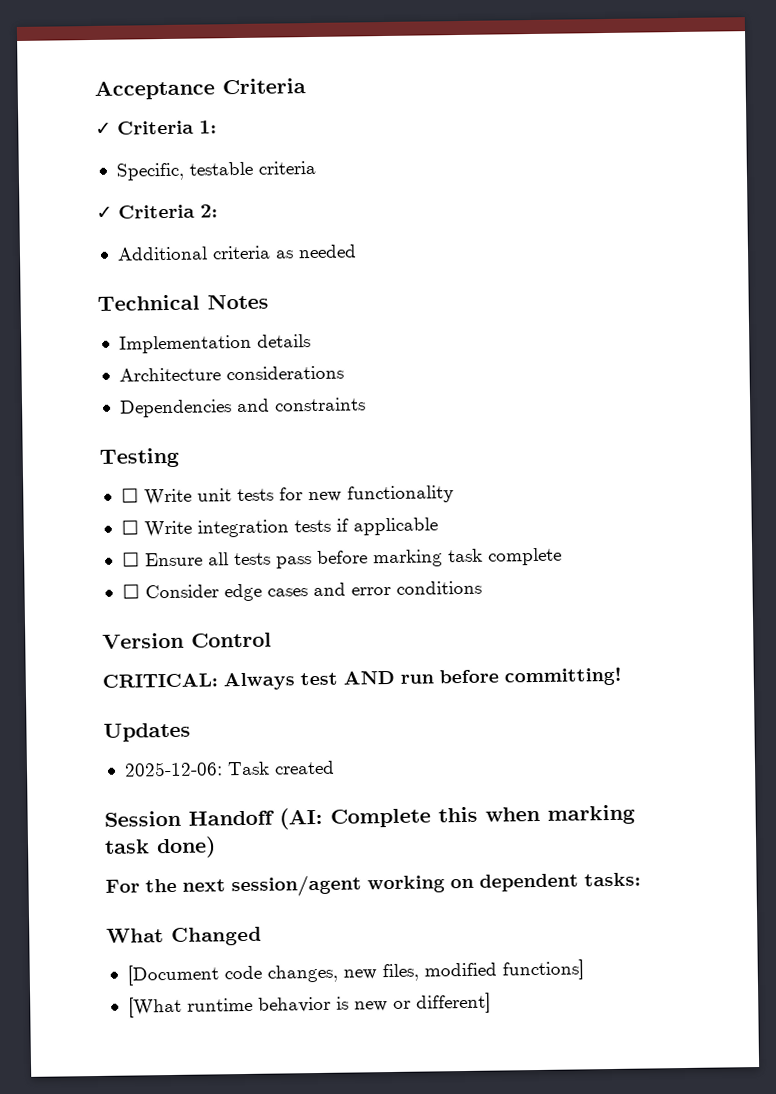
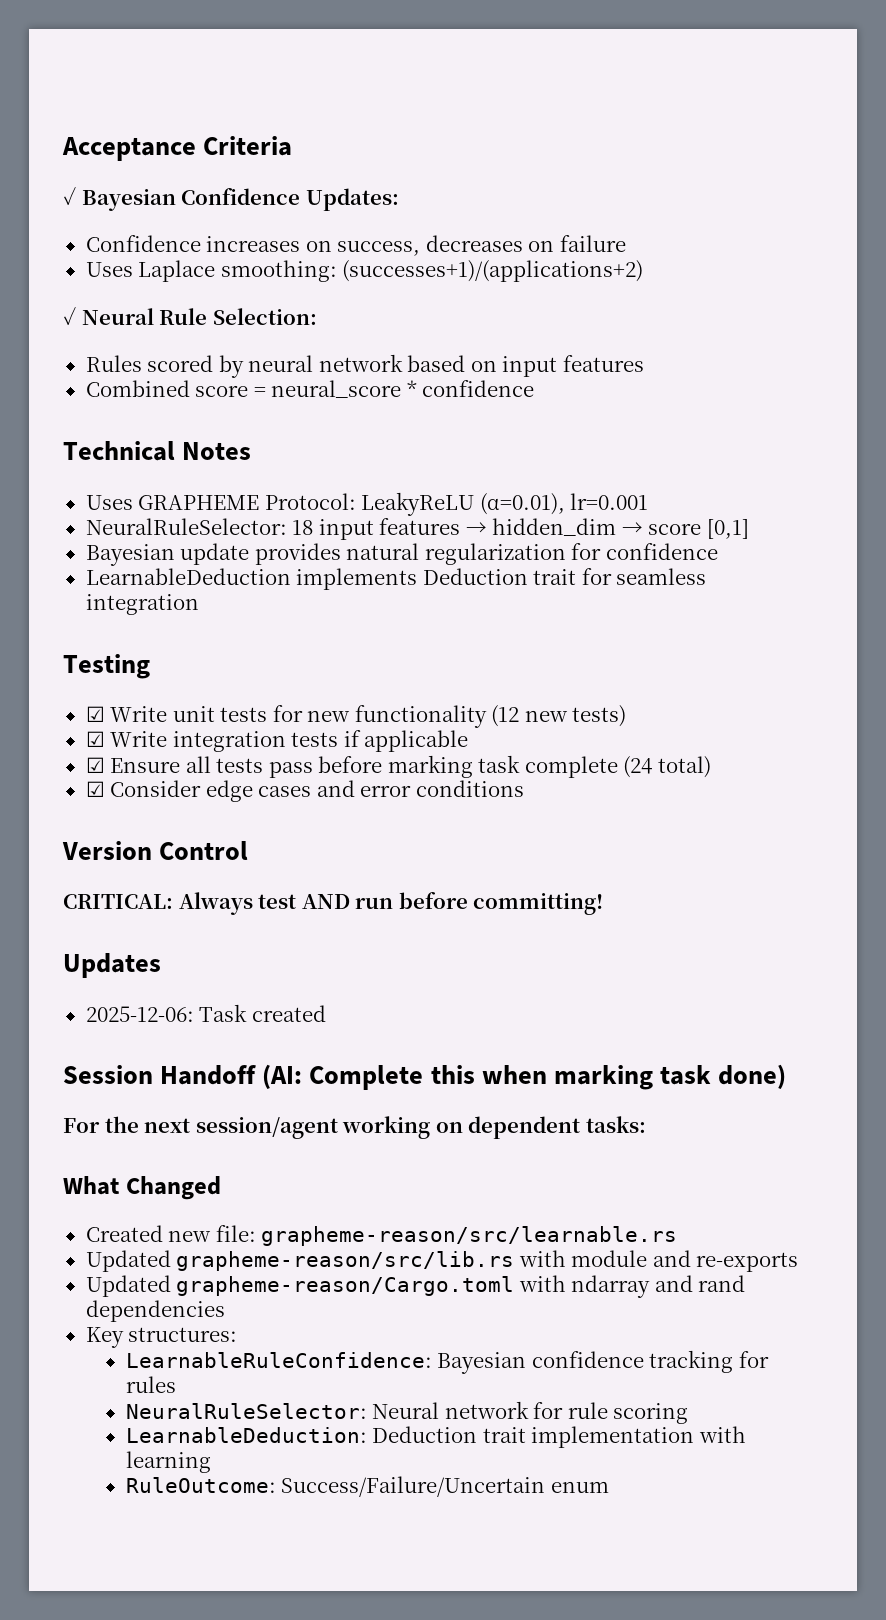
- ✓ Criteria 1:
- Specific, testable criteria
- ✓ Criteria 2:
- Additional criteria as needed
+ ✓ Bayesian Confidence Updates:
+ Confidence increases on success, decreases on failure
+ Uses Laplace smoothing: (successes+1)/(applications+2)
+ ✓ Neural Rule Selection:
+ Rules scored by neural network based on input features
+ Combined score = neural_score * confidence
  Technical Notes
- Implementation details
- Architecture considerations
- Dependencies and constraints
+ Uses GRAPHEME Protocol: LeakyReLU (α=0.01), lr=0.001
+ NeuralRuleSelector: 18 input features → hidden_dim → score [0,1]
+ Bayesian update provides natural regularization for confidence
+ LearnableDeduction implements Deduction trait for seamless integration
- ☐ Write unit tests for new functionality
- ☐ Write integration tests if applicable
+ ☑ Write unit tests for new functionality (12 new tests)
+ ☑ Write integration tests if applicable
- ☐ Ensure all tests pass before marking task complete
- ☐ Consider edge cases and error conditions
+ ☑ Ensure all tests pass before marking task complete (24 total)
+ ☑ Consider edge cases and error conditions
- [Document code changes, new files, modified functions]
- [What runtime behavior is new or different]
+ Created new file: grapheme-reason/src/learnable.rs
+ Updated grapheme-reason/src/lib.rs with module and re-exports
+ Updated grapheme-reason/Cargo.toml with ndarray and rand dependencies
+ Key structures:
+ LearnableRuleConfidence: Bayesian confidence tracking for rules
+ NeuralRuleSelector: Neural network for rule scoring
+ LearnableDeduction: Deduction trait implementation with learning
+ RuleOutcome: Success/Failure/Uncertain enum

